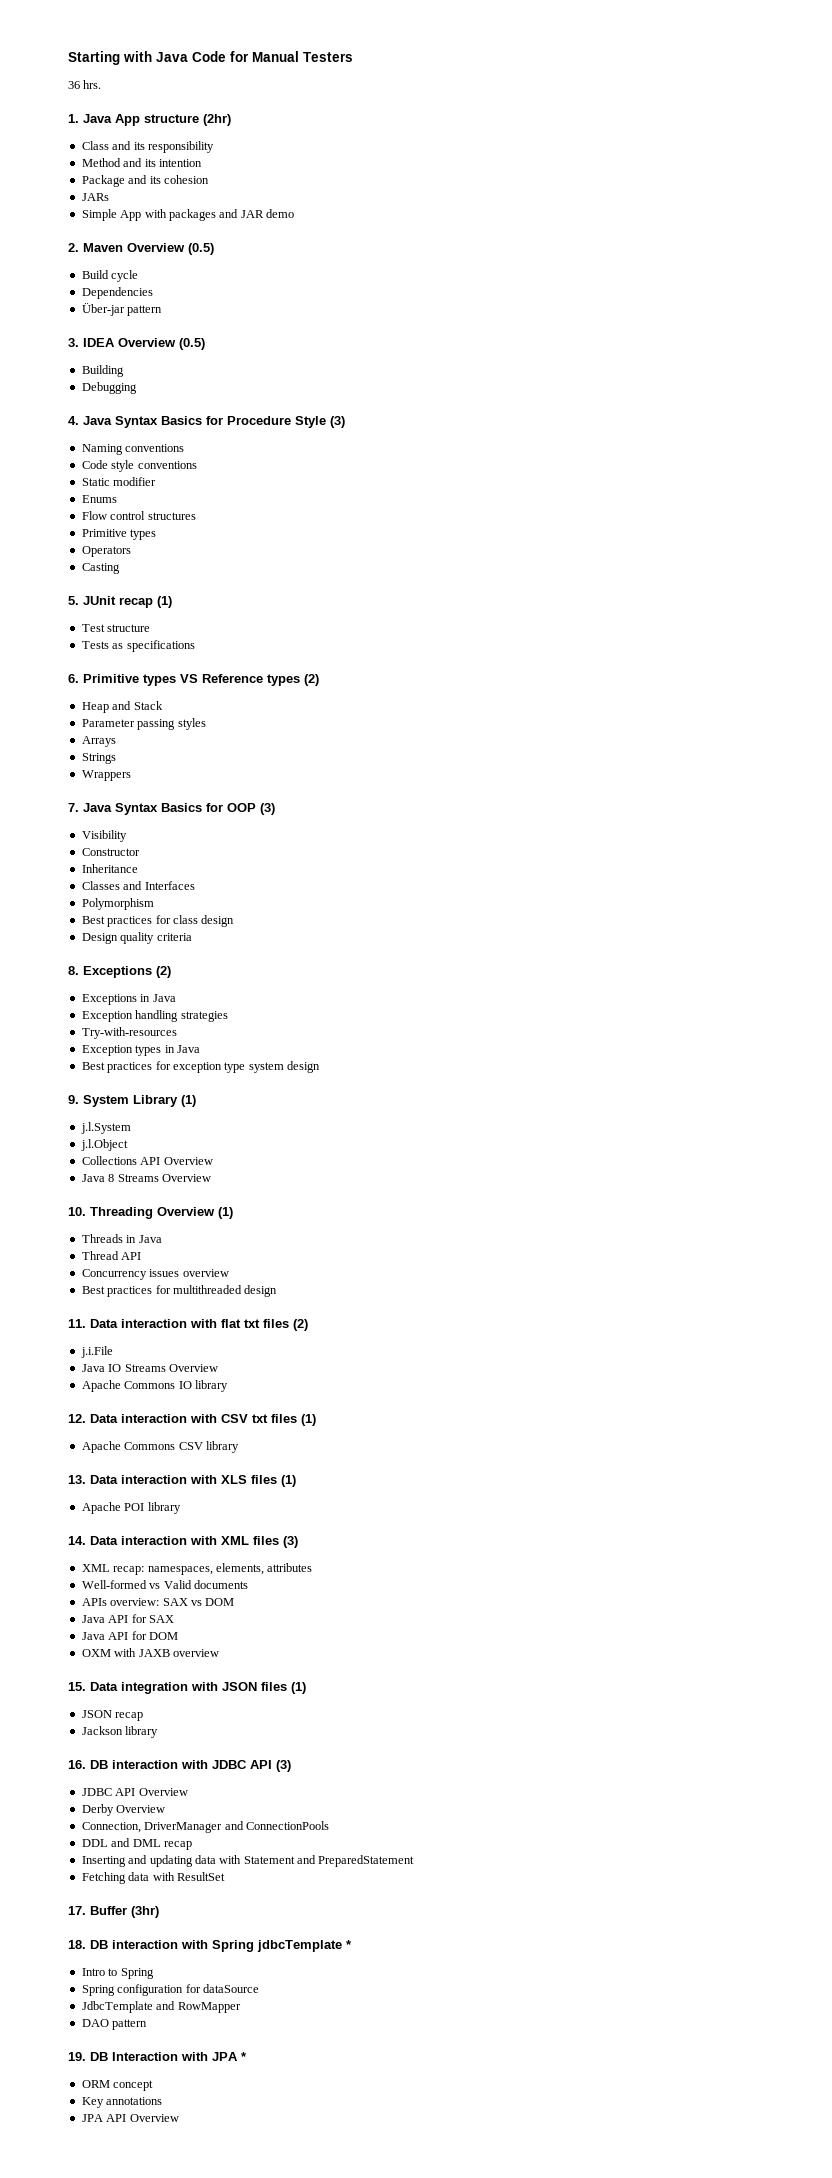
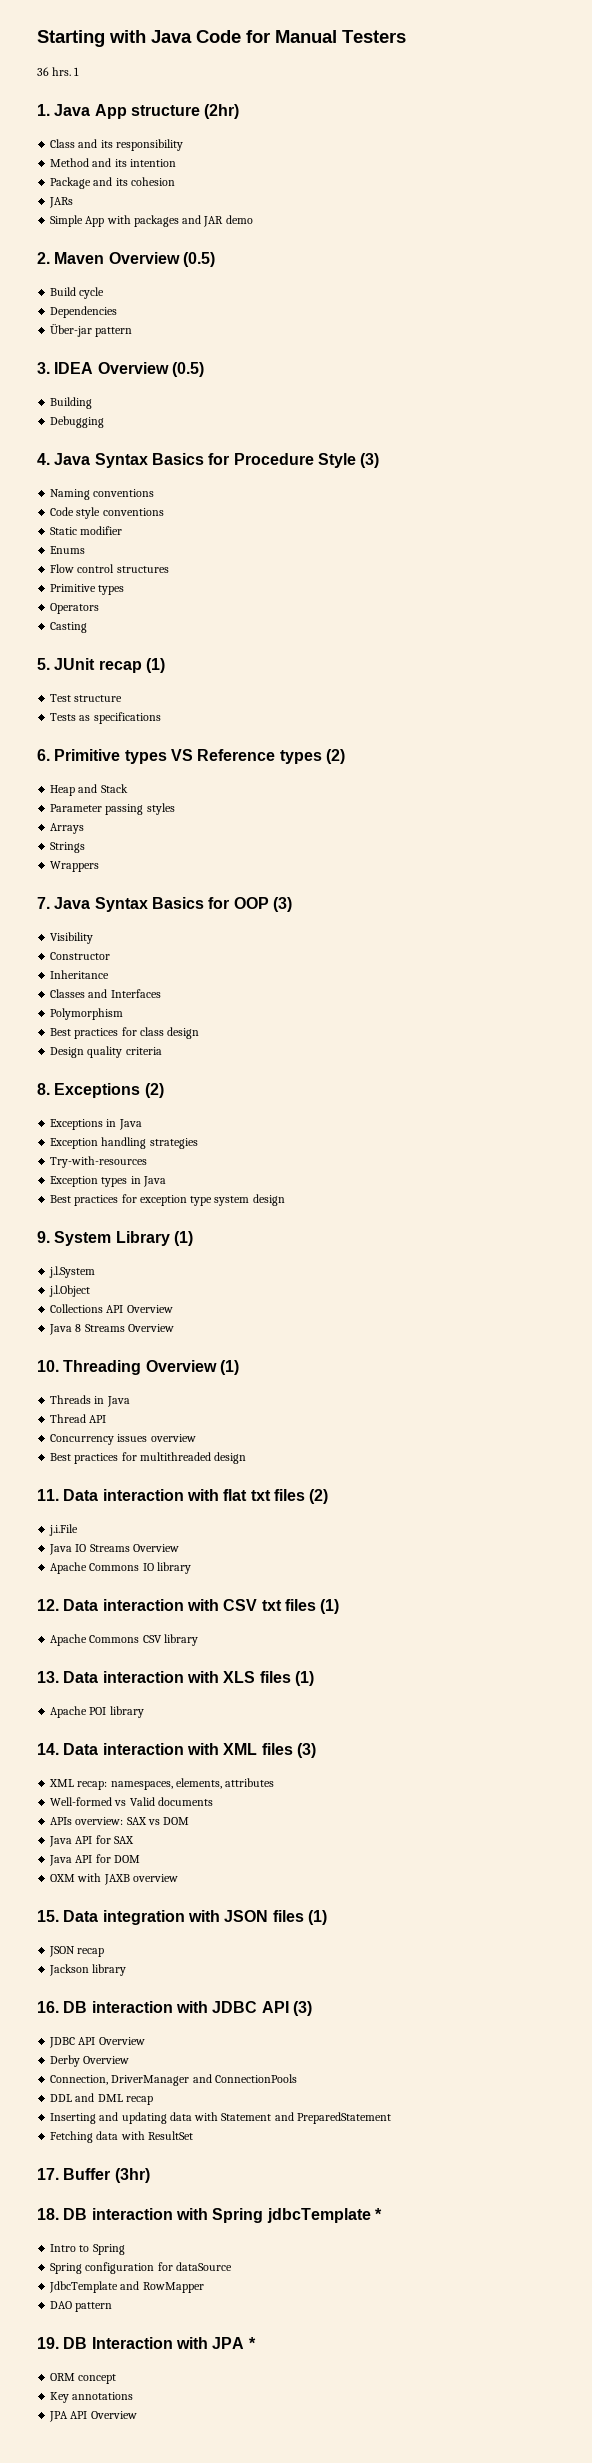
+ 1

